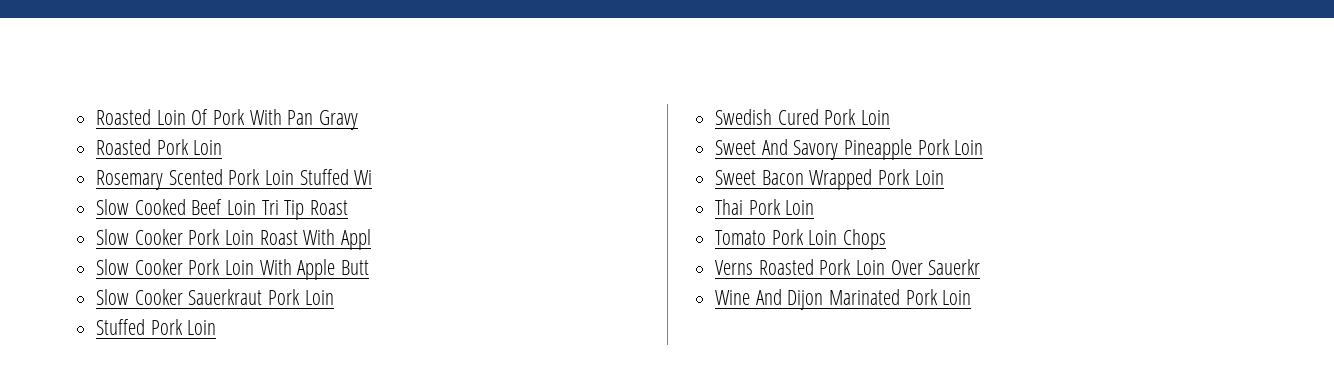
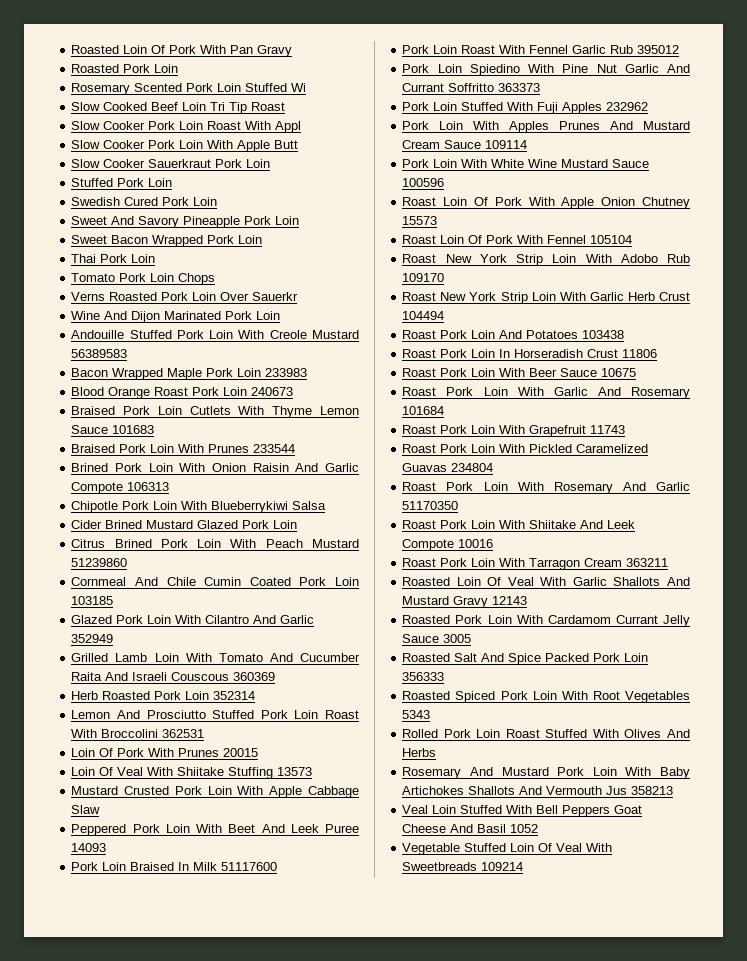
+ Andouille Stuffed Pork Loin With Creole Mustard 56389583
+ Bacon Wrapped Maple Pork Loin 233983
+ Blood Orange Roast Pork Loin 240673
+ Braised Pork Loin Cutlets With Thyme Lemon Sauce 101683
+ Braised Pork Loin With Prunes 233544
+ Brined Pork Loin With Onion Raisin And Garlic Compote 106313
+ Chipotle Pork Loin With Blueberrykiwi Salsa
+ Cider Brined Mustard Glazed Pork Loin
+ Citrus Brined Pork Loin With Peach Mustard 51239860
+ Cornmeal And Chile Cumin Coated Pork Loin 103185
+ Glazed Pork Loin With Cilantro And Garlic 352949
+ Grilled Lamb Loin With Tomato And Cucumber Raita And Israeli Couscous 360369
+ Herb Roasted Pork Loin 352314
+ Lemon And Prosciutto Stuffed Pork Loin Roast With Broccolini 362531
+ Loin Of Pork With Prunes 20015
+ Loin Of Veal With Shiitake Stuffing 13573
+ Mustard Crusted Pork Loin With Apple Cabbage Slaw
+ Peppered Pork Loin With Beet And Leek Puree 14093
+ Pork Loin Braised In Milk 51117600
+ Pork Loin Roast With Fennel Garlic Rub 395012
+ Pork Loin Spiedino With Pine Nut Garlic And Currant Soffritto 363373
+ Pork Loin Stuffed With Fuji Apples 232962
+ Pork Loin With Apples Prunes And Mustard Cream Sauce 109114
+ Pork Loin With White Wine Mustard Sauce 100596
+ Roast Loin Of Pork With Apple Onion Chutney 15573
+ Roast Loin Of Pork With Fennel 105104
+ Roast New York Strip Loin With Adobo Rub 109170
+ Roast New York Strip Loin With Garlic Herb Crust 104494
+ Roast Pork Loin And Potatoes 103438
+ Roast Pork Loin In Horseradish Crust 11806
+ Roast Pork Loin With Beer Sauce 10675
+ Roast Pork Loin With Garlic And Rosemary 101684
+ Roast Pork Loin With Grapefruit 11743
+ Roast Pork Loin With Pickled Caramelized Guavas 234804
+ Roast Pork Loin With Rosemary And Garlic 51170350
+ Roast Pork Loin With Shiitake And Leek Compote 10016
+ Roast Pork Loin With Tarragon Cream 363211
+ Roasted Loin Of Veal With Garlic Shallots And Mustard Gravy 12143
+ Roasted Pork Loin With Cardamom Currant Jelly Sauce 3005
+ Roasted Salt And Spice Packed Pork Loin 356333
+ Roasted Spiced Pork Loin With Root Vegetables 5343
+ Rolled Pork Loin Roast Stuffed With Olives And Herbs
+ Rosemary And Mustard Pork Loin With Baby Artichokes Shallots And Vermouth Jus 358213
+ Veal Loin Stuffed With Bell Peppers Goat Cheese And Basil 1052
+ Vegetable Stuffed Loin Of Veal With Sweetbreads 109214

